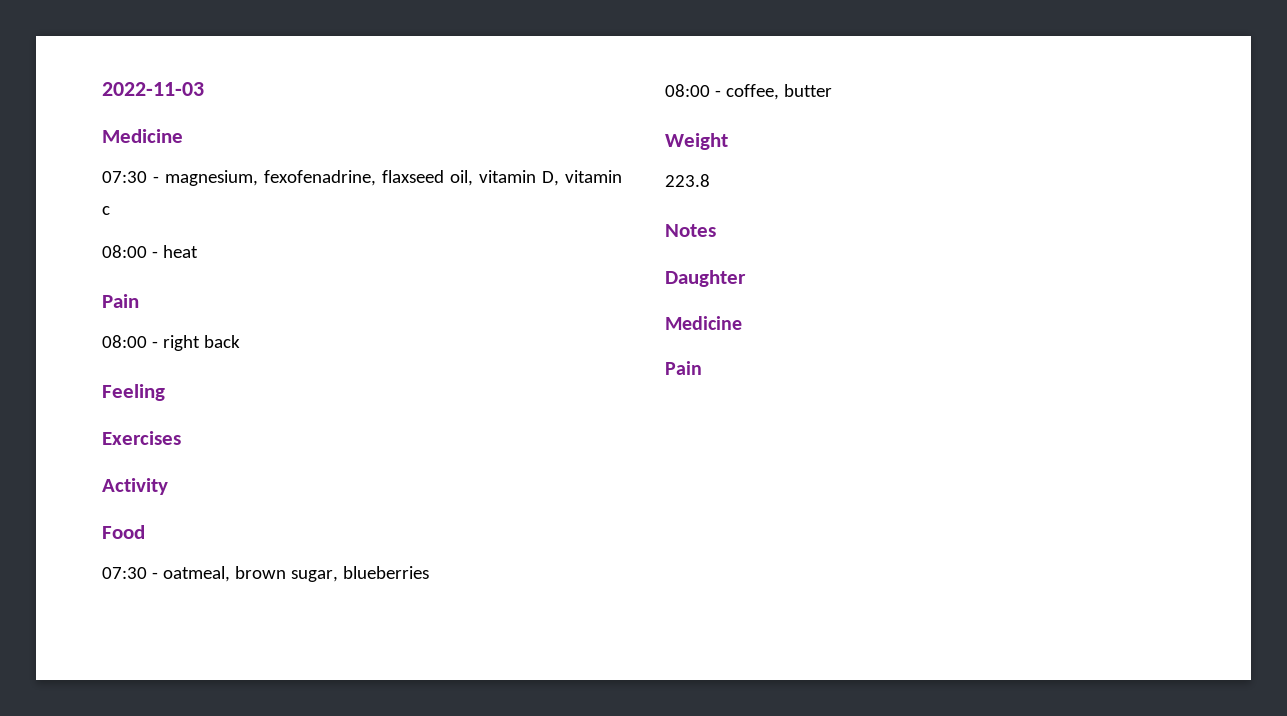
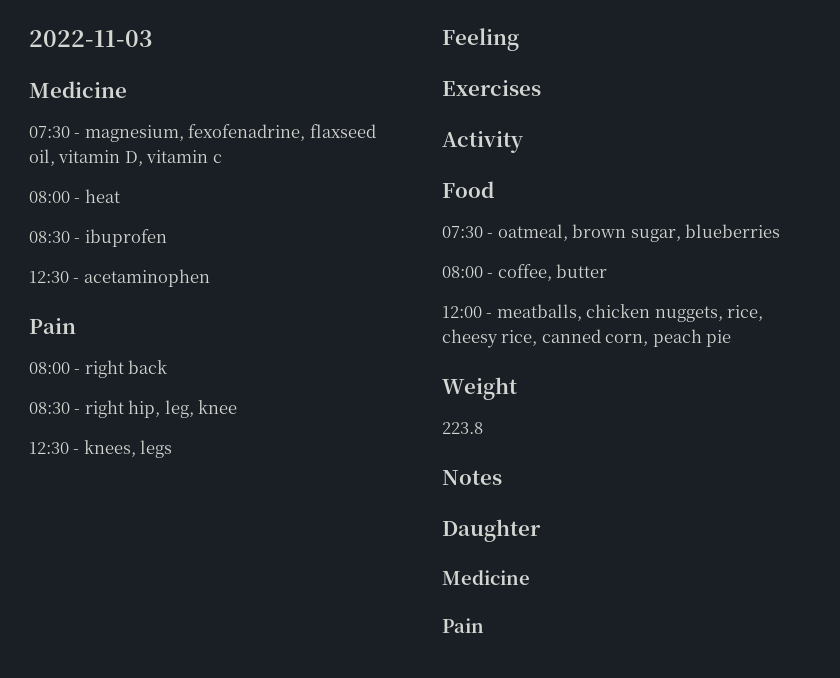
+ 08:30 - ibuprofen
+ 12:30 - acetaminophen
+ 08:30 - right hip, leg, knee
+ 12:30 - knees, legs
+ 12:00 - meatballs, chicken nuggets, rice, cheesy rice, canned corn, peach pie

